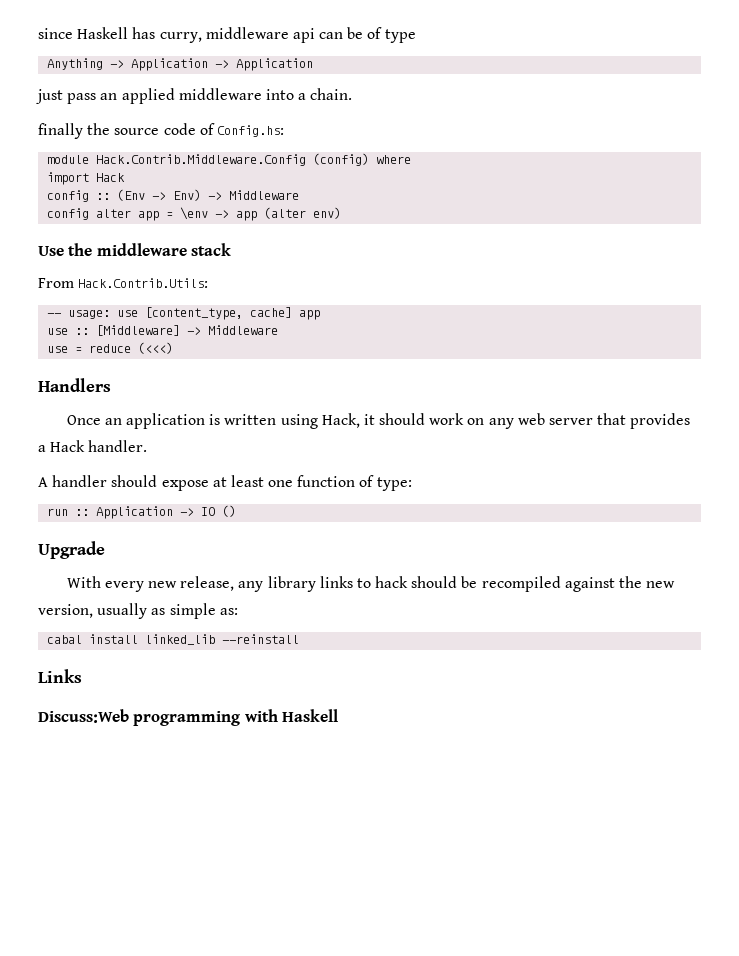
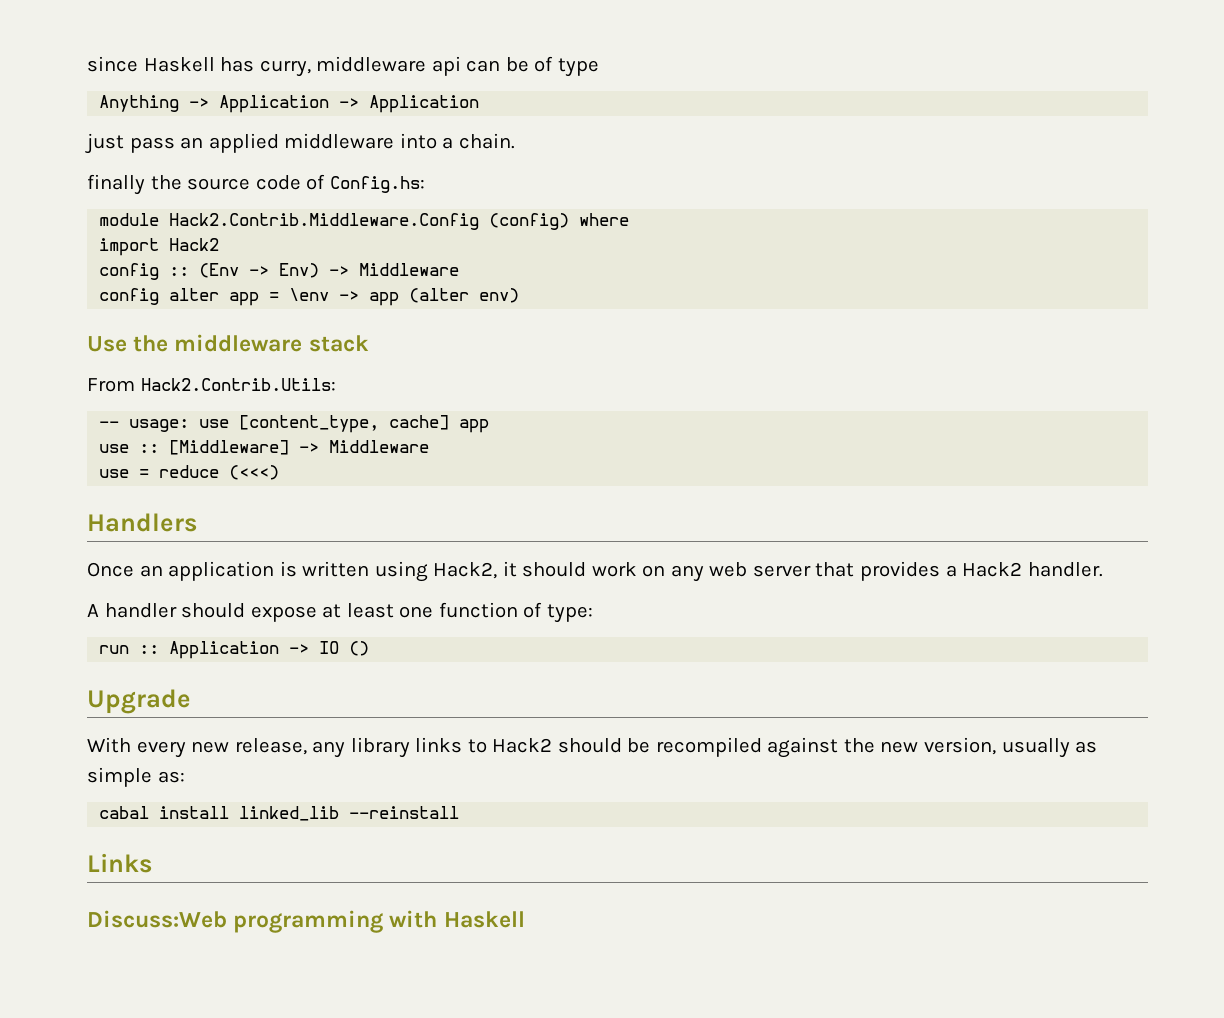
- module Hack.Contrib.Middleware.Config (config) where
+ module Hack2.Contrib.Middleware.Config (config) where
- import Hack
+ import Hack2
- From Hack.Contrib.Utils:
+ From Hack2.Contrib.Utils:
- Once an application is written using Hack, it should work on any web server that provides a Hack handler.
+ Once an application is written using Hack2, it should work on any web server that provides a Hack2 handler.
- With every new release, any library links to hack should be recompiled against the new version, usually as simple as:
+ With every new release, any library links to Hack2 should be recompiled against the new version, usually as simple as:

